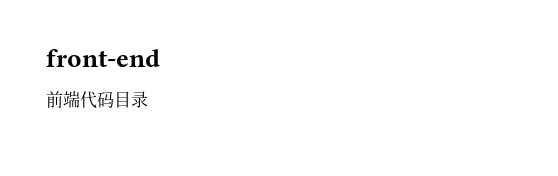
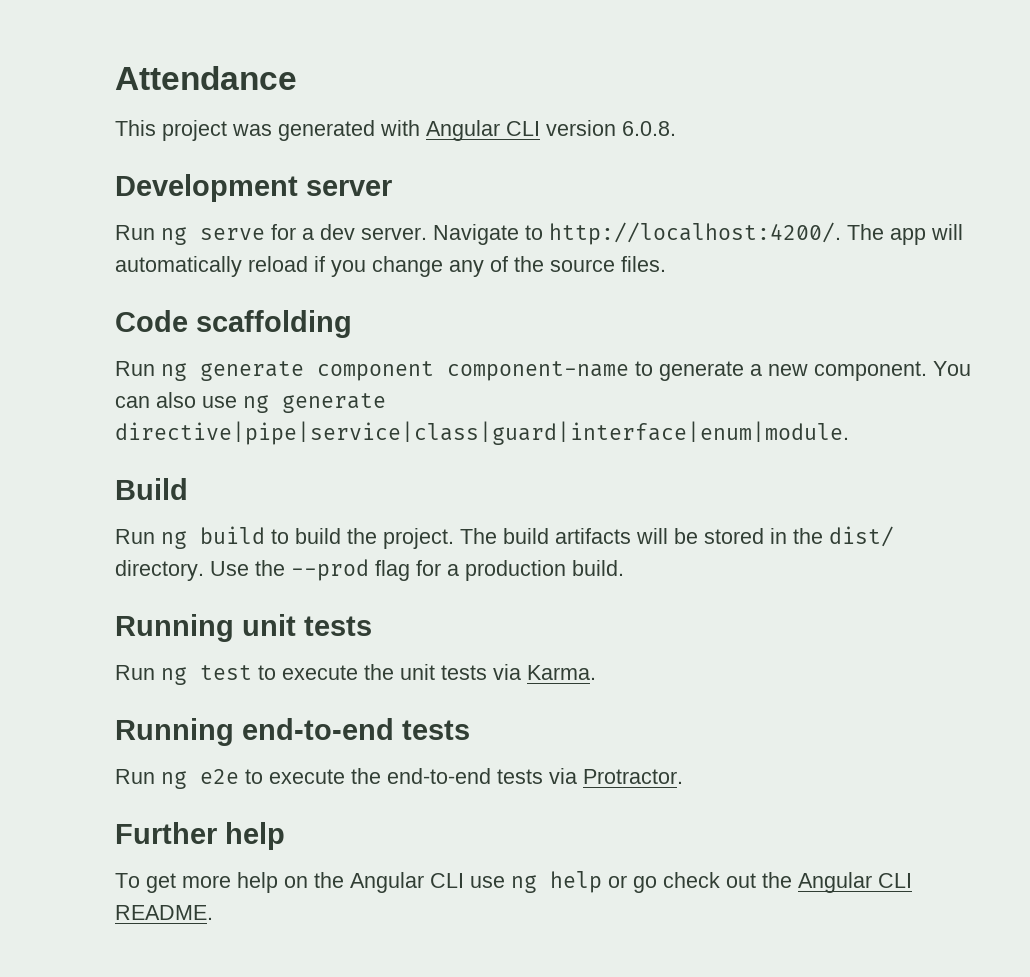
- front-end
- 前端代码目录
+ Attendance
+ This project was generated with Angular CLI version 6.0.8.
+ Development server
+ Run ng serve for a dev server. Navigate to http://localhost:4200/. The app will automatically reload if you change any of the source files.
+ Code scaffolding
+ Run ng generate component component-name to generate a new component. You can also use ng generate directive|pipe|service|class|guard|interface|enum|module.
+ Build
+ Run ng build to build the project. The build artifacts will be stored in the dist/ directory. Use the --prod flag for a production build.
+ Running unit tests
+ Run ng test to execute the unit tests via Karma.
+ Running end-to-end tests
+ Run ng e2e to execute the end-to-end tests via Protractor.
+ Further help
+ To get more help on the Angular CLI use ng help or go check out the Angular CLI README.

